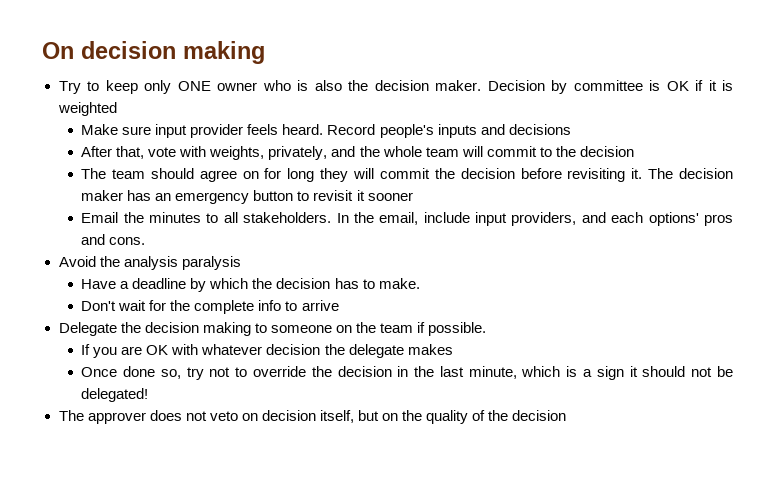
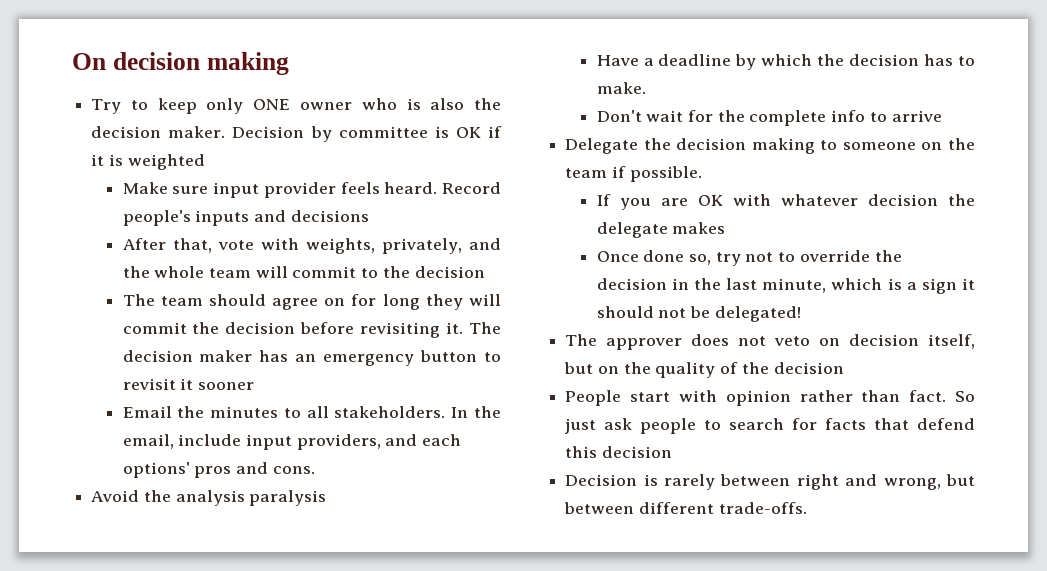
+ People start with opinion rather than fact. So just ask people to search for facts that defend this decision
+ Decision is rarely between right and wrong, but between different trade-offs.

